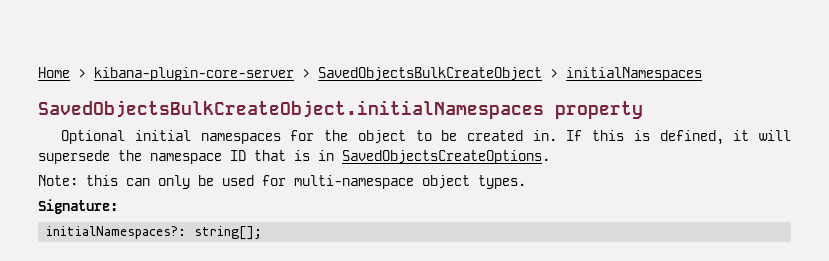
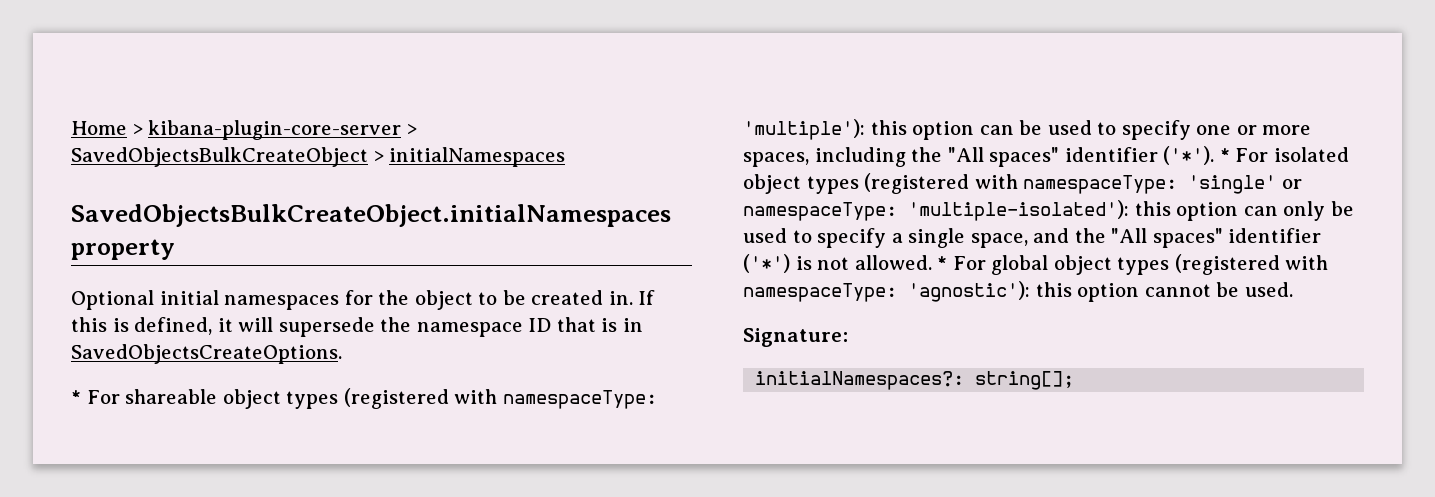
- Note: this can only be used for multi-namespace object types.
+ * For shareable object types (registered with namespaceType: 'multiple'): this option can be used to specify one or more spaces, including the "All spaces" identifier ('*'). * For isolated object types (registered with namespaceType: 'single' or namespaceType: 'multiple-isolated'): this option can only be used to specify a single space, and the "All spaces" identifier ('*') is not allowed. * For global object types (registered with namespaceType: 'agnostic'): this option cannot be used.

